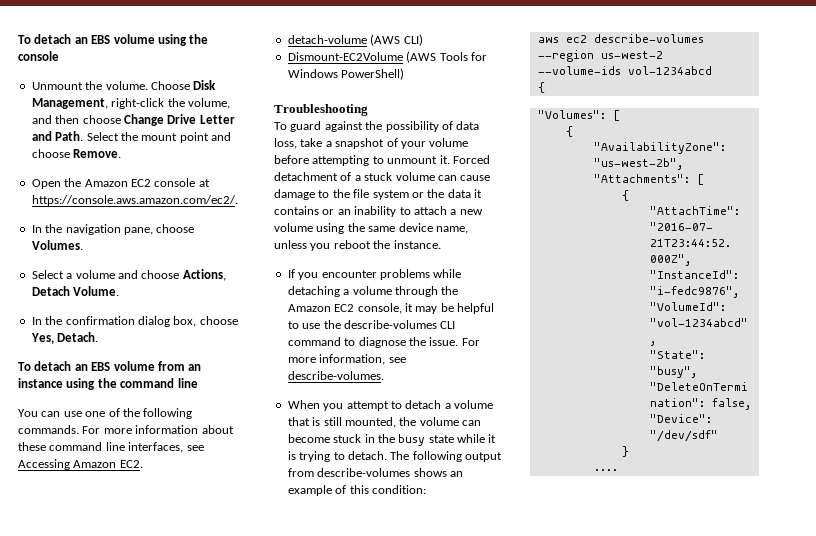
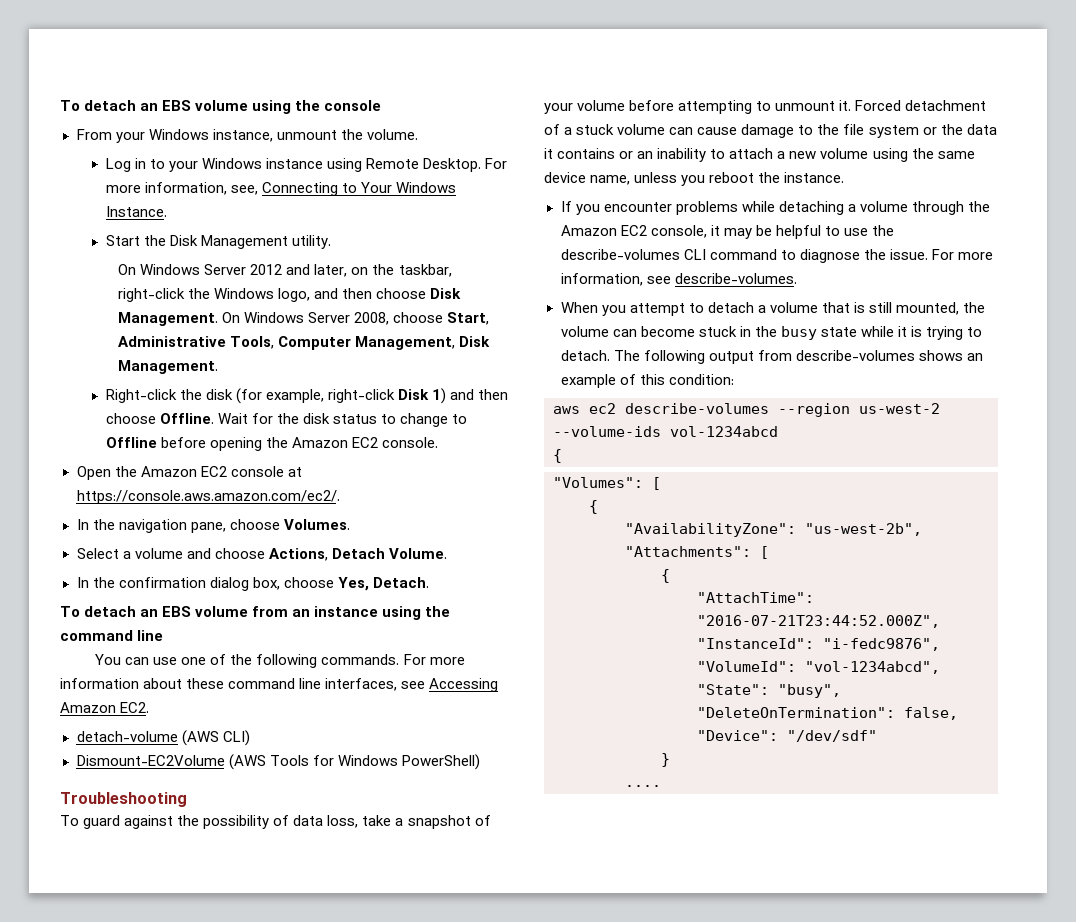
- Unmount the volume. Choose Disk Management, right-click the volume, and then choose Change Drive Letter and Path. Select the mount point and choose Remove.
+ From your Windows instance, unmount the volume.
+ Log in to your Windows instance using Remote Desktop. For more information, see, Connecting to Your Windows Instance.
+ Start the Disk Management utility.
+ On Windows Server 2012 and later, on the taskbar, right-click the Windows logo, and then choose Disk Management. On Windows Server 2008, choose Start, Administrative Tools, Computer Management, Disk Management.
+ Right-click the disk (for example, right-click Disk 1) and then choose Offline. Wait for the disk status to change to Offline before opening the Amazon EC2 console.

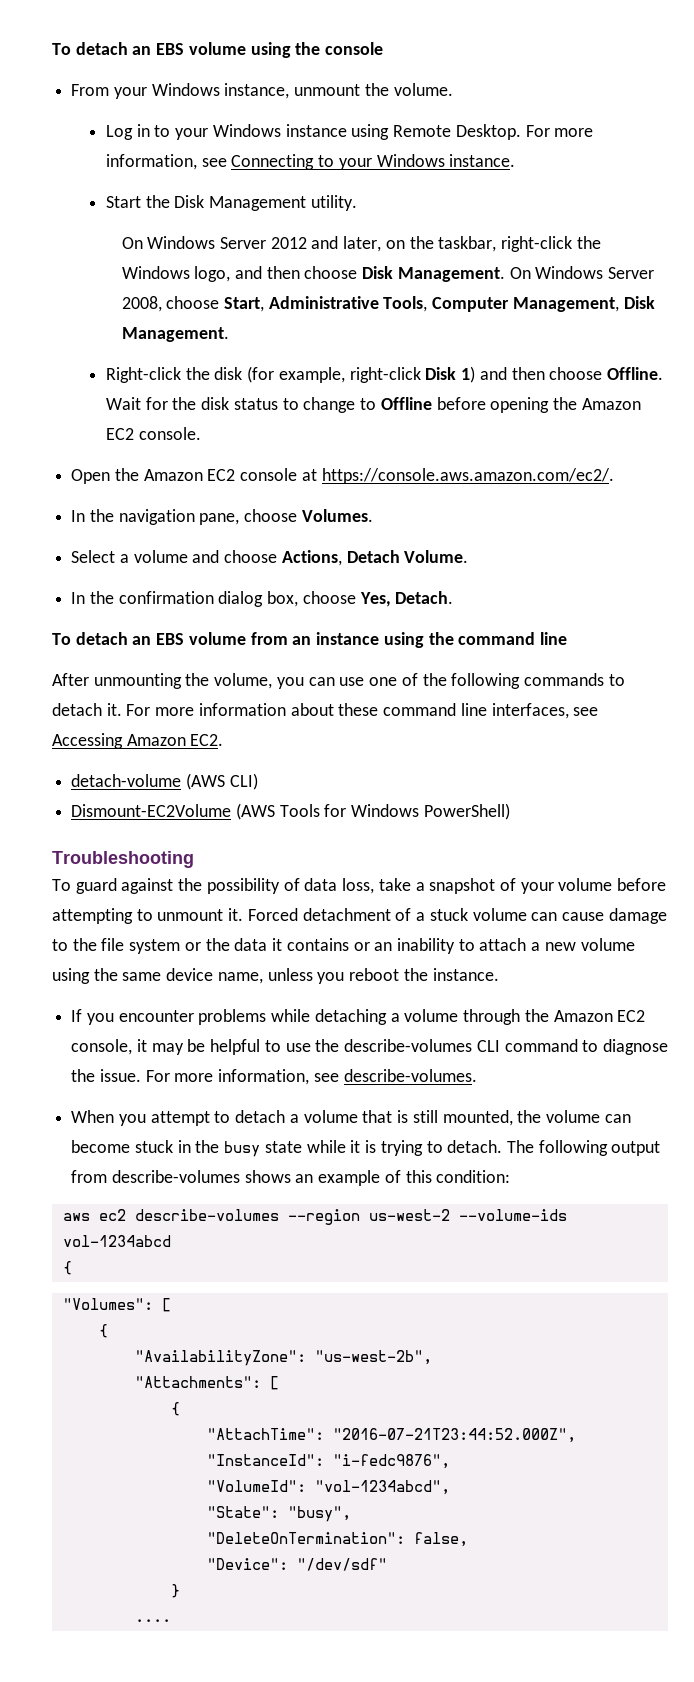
- For more information, see, Connecting to Your Windows Instance.
+ For more information, see Connecting to your Windows instance.
- You can use one of the following commands.
+ After unmounting the volume, you can use one of the following commands to detach it.

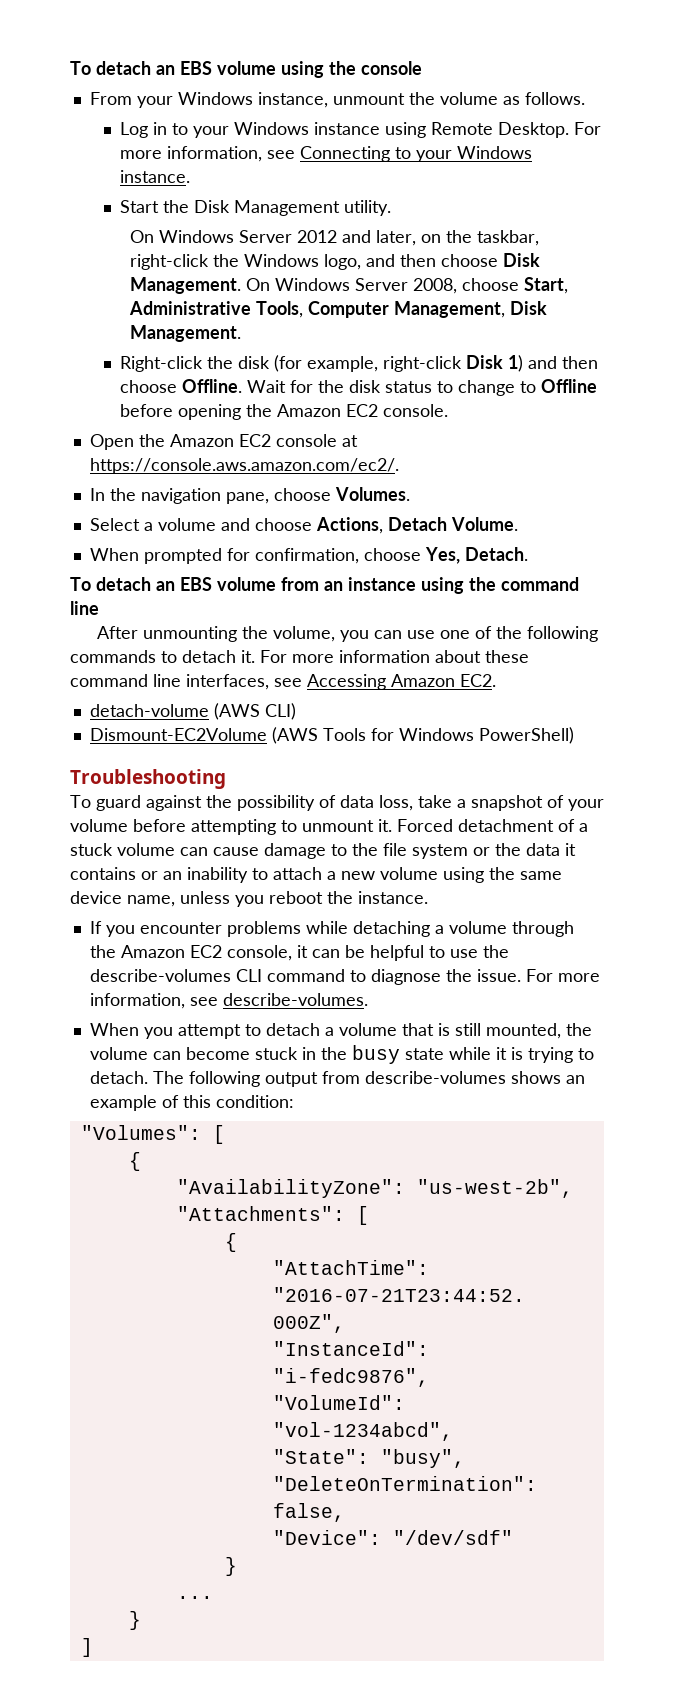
- From your Windows instance, unmount the volume.
+ From your Windows instance, unmount the volume as follows.
- In the confirmation dialog box, choose Yes, Detach.
+ When prompted for confirmation, choose Yes, Detach.
- If you encounter problems while detaching a volume through the Amazon EC2 console, it may be helpful to use the describe-volumes CLI command to diagnose the issue.
+ If you encounter problems while detaching a volume through the Amazon EC2 console, it can be helpful to use the describe-volumes CLI command to diagnose the issue.
- aws ec2 describe-volumes --region us-west-2 --volume-ids vol-1234abcd
- {
- ....
+ ...
+ }
+ ]

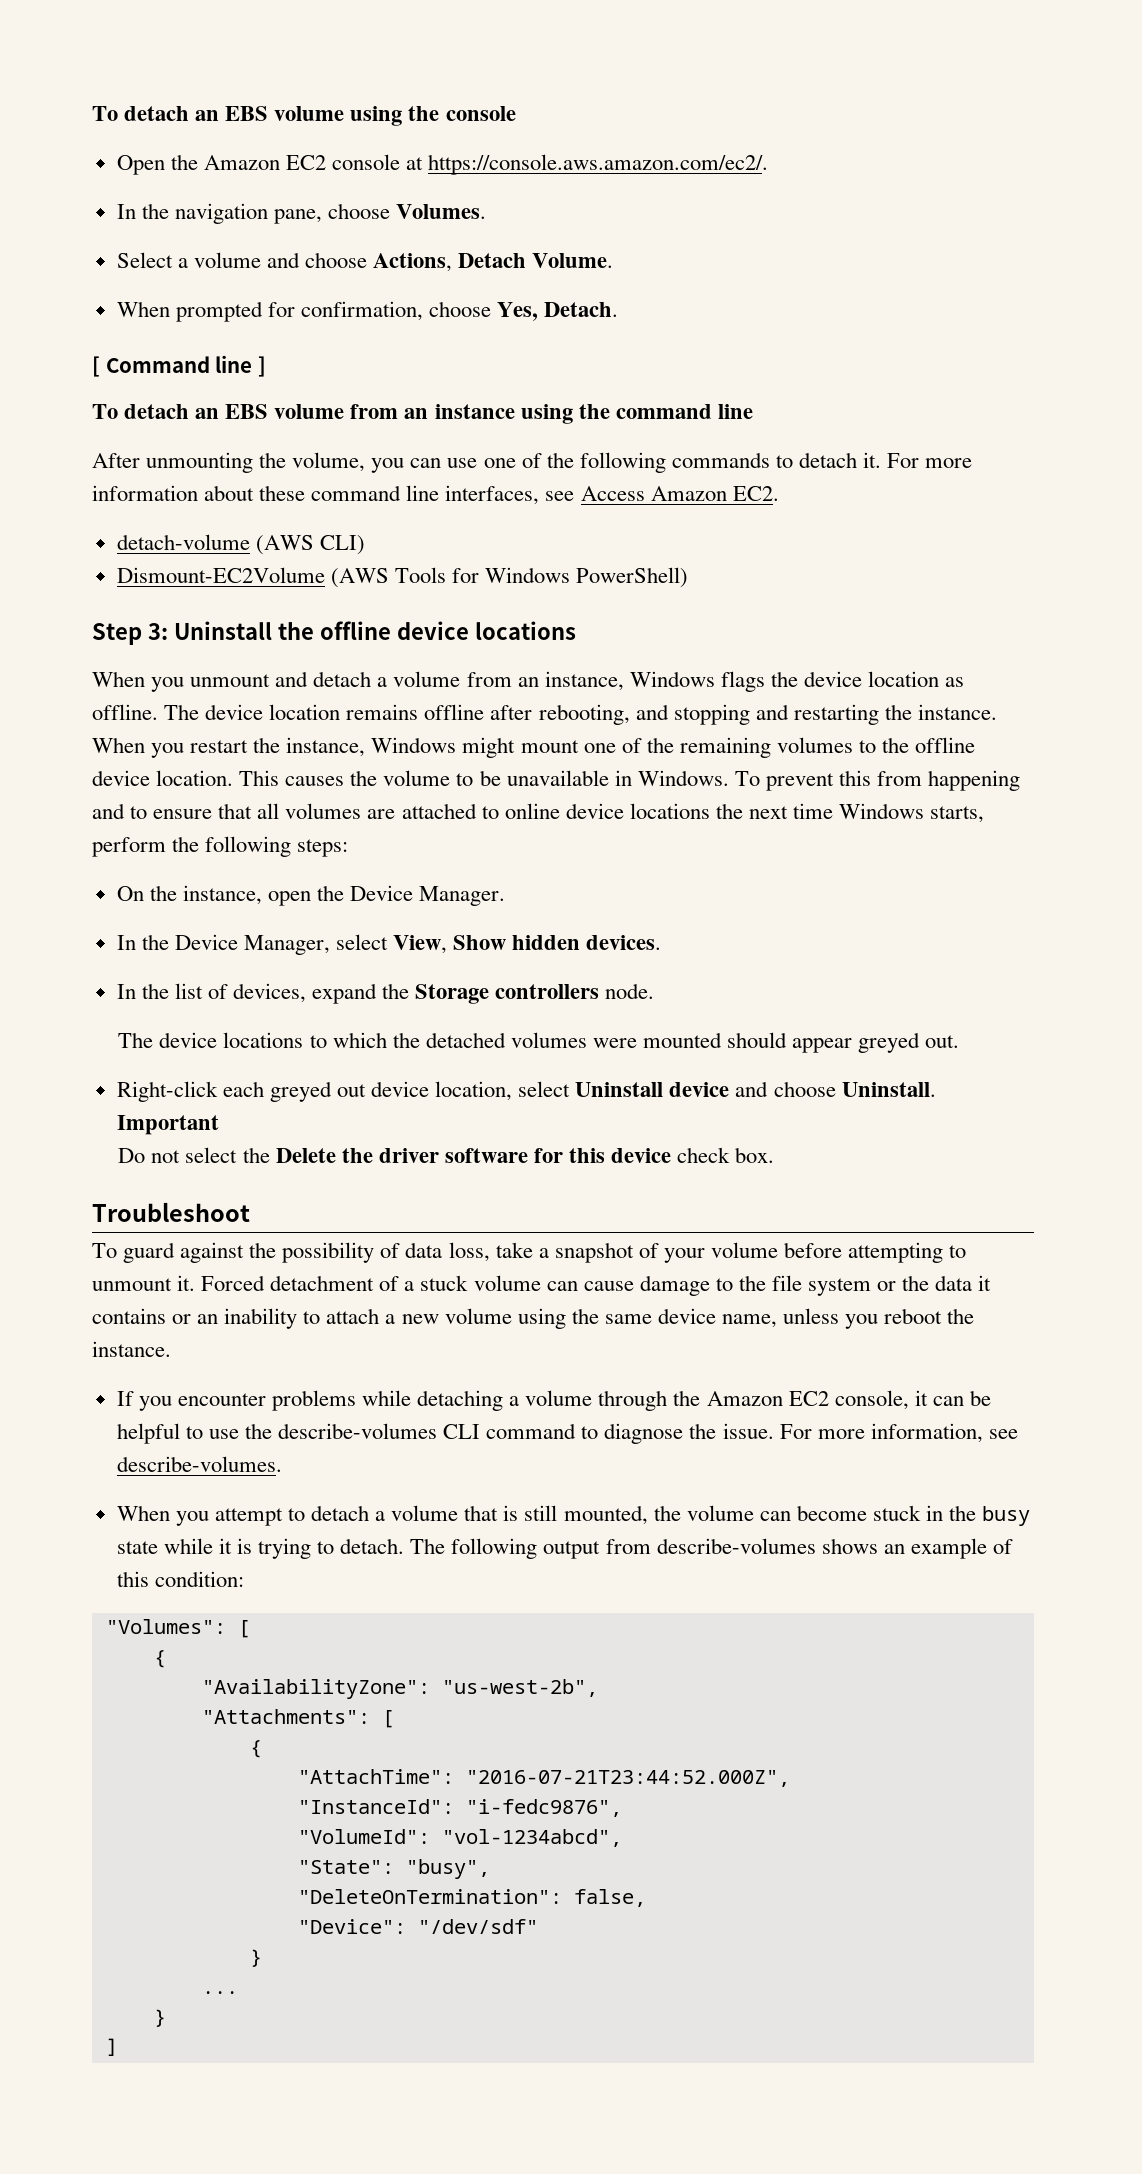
- From your Windows instance, unmount the volume as follows.
- Log in to your Windows instance using Remote Desktop. For more information, see Connecting to your Windows instance.
- Start the Disk Management utility.
- On Windows Server 2012 and later, on the taskbar, right-click the Windows logo, and then choose Disk Management. On Windows Server 2008, choose Start, Administrative Tools, Computer Management, Disk Management.
- Right-click the disk (for example, right-click Disk 1) and then choose Offline. Wait for the disk status to change to Offline before opening the Amazon EC2 console.
+ [ Command line ]
- For more information about these command line interfaces, see Accessing Amazon EC2.
+ For more information about these command line interfaces, see Access Amazon EC2.
- Troubleshooting
+ Step 3: Uninstall the offline device locations
+ When you unmount and detach a volume from an instance, Windows flags the device location as offline. The device location remains offline after rebooting, and stopping and restarting the instance. When you restart the instance, Windows might mount one of the remaining volumes to the offline device location. This causes the volume to be unavailable in Windows. To prevent this from happening and to ensure that all volumes are attached to online device locations the next time Windows starts, perform the following steps:
+ On the instance, open the Device Manager.
+ In the Device Manager, select View, Show hidden devices.
+ In the list of devices, expand the Storage controllers node.
+ The device locations to which the detached volumes were mounted should appear greyed out.
+ Right-click each greyed out device location, select Uninstall device and choose Uninstall. Important
+ Do not select the Delete the driver software for this device check box.
+ Troubleshoot

